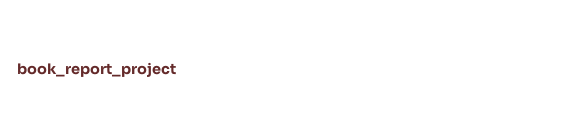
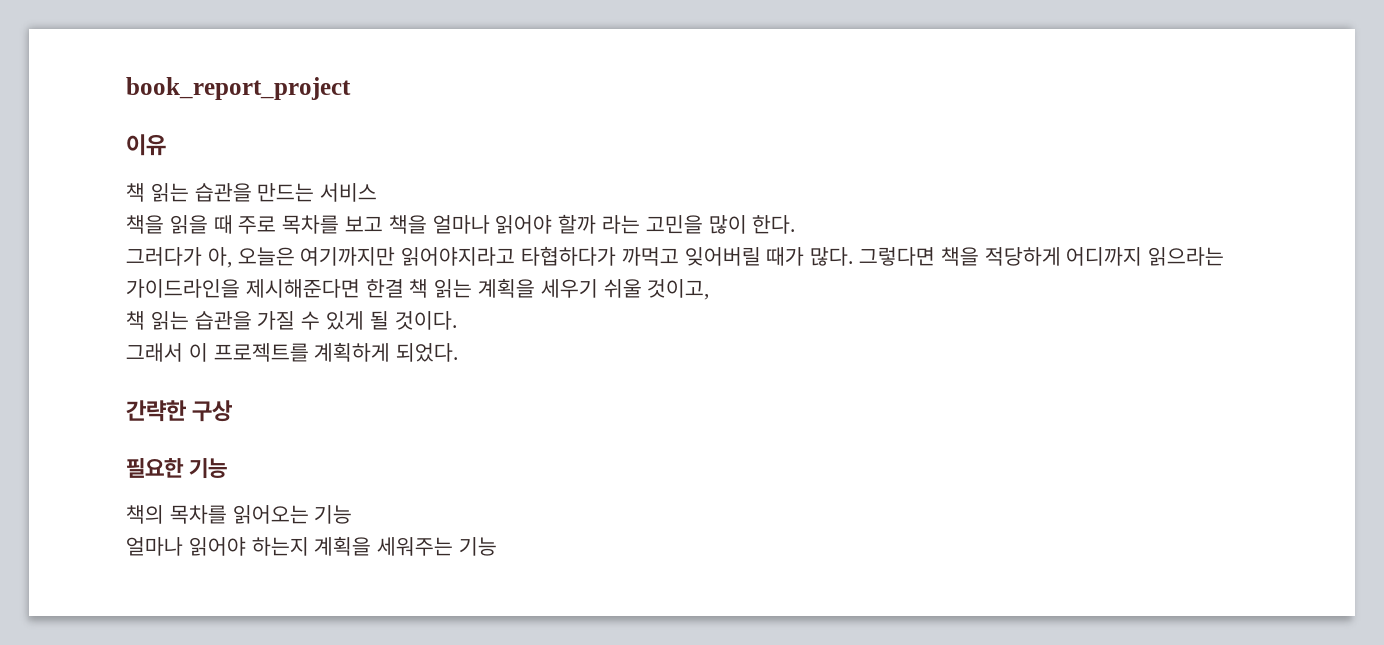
+ 이유
+ 책 읽는 습관을 만드는 서비스
+ 책을 읽을 때 주로 목차를 보고 책을 얼마나 읽어야 할까 라는 고민을 많이 한다.
+ 그러다가 아, 오늘은 여기까지만 읽어야지라고 타협하다가 까먹고 잊어버릴 때가 많다. 그렇다면 책을 적당하게 어디까지 읽으라는 가이드라인을 제시해준다면 한결 책 읽는 계획을 세우기 쉬울 것이고,
+ 책 읽는 습관을 가질 수 있게 될 것이다.
+ 그래서 이 프로젝트를 계획하게 되었다.
+ 간략한 구상
+ 필요한 기능
+ 책의 목차를 읽어오는 기능
+ 얼마나 읽어야 하는지 계획을 세워주는 기능

